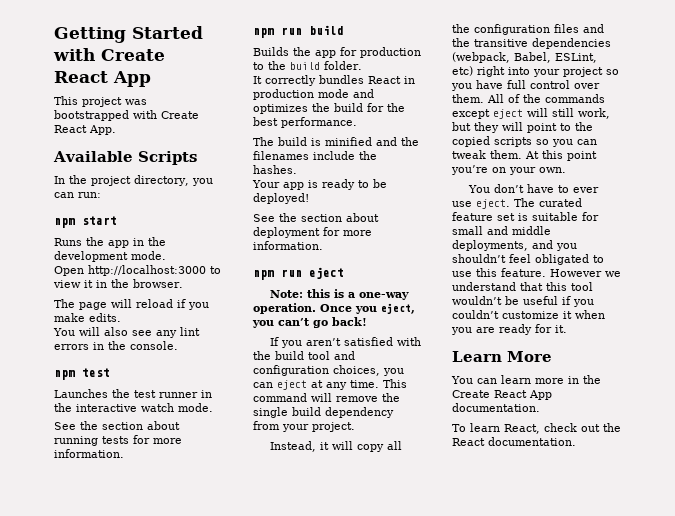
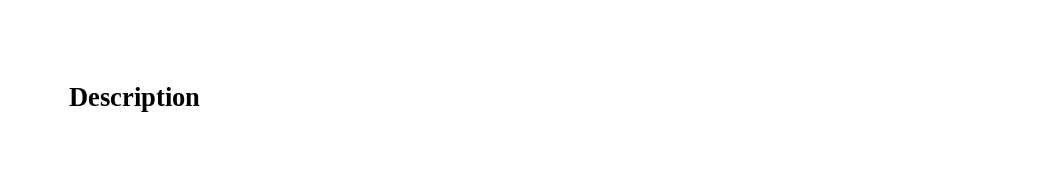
- Getting Started with Create React App
- This project was bootstrapped with Create React App.
- Available Scripts
- In the project directory, you can run:
- npm start
- Runs the app in the development mode.
- Open http://localhost:3000 to view it in the browser.
- The page will reload if you make edits.
- You will also see any lint errors in the console.
- npm test
- Launches the test runner in the interactive watch mode.
- See the section about running tests for more information.
- npm run build
- Builds the app for production to the build folder.
- It correctly bundles React in production mode and optimizes the build for the best performance.
- The build is minified and the filenames include the hashes.
- Your app is ready to be deployed!
- See the section about deployment for more information.
- npm run eject
- Note: this is a one-way operation. Once you eject, you can’t go back!
- If you aren’t satisfied with the build tool and configuration choices, you can eject at any time. This command will remove the single build dependency from your project.
- Instead, it will copy all the configuration files and the transitive dependencies (webpack, Babel, ESLint, etc) right into your project so you have full control over them. All of the commands except eject will still work, but they will point to the copied scripts so you can tweak them. At this point you’re on your own.
- You don’t have to ever use eject. The curated feature set is suitable for small and middle deployments, and you shouldn’t feel obligated to use this feature. However we understand that this tool wouldn’t be useful if you couldn’t customize it when you are ready for it.
- Learn More
- You can learn more in the Create React App documentation.
- To learn React, check out the React documentation.
+ Description

